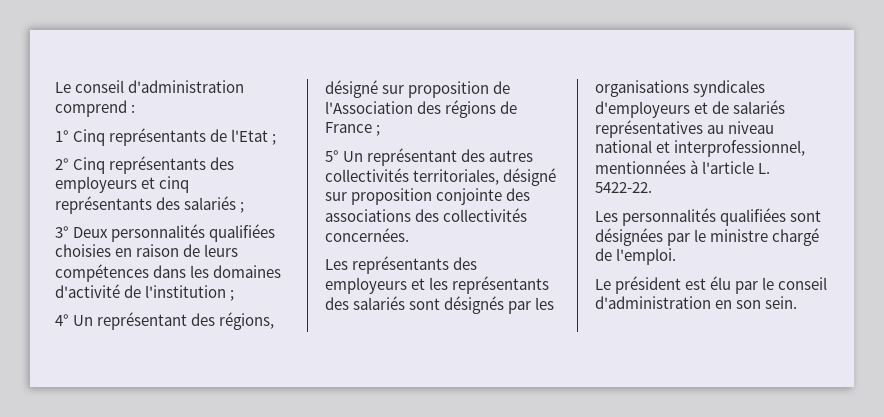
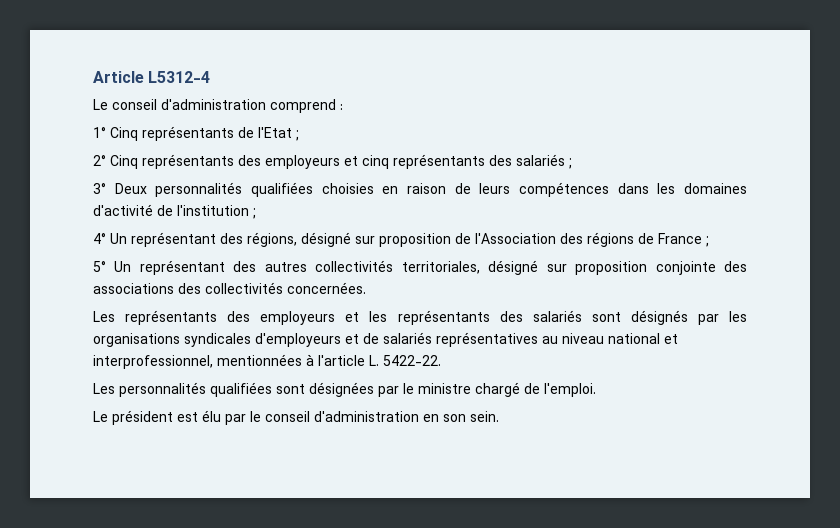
+ Article L5312-4

